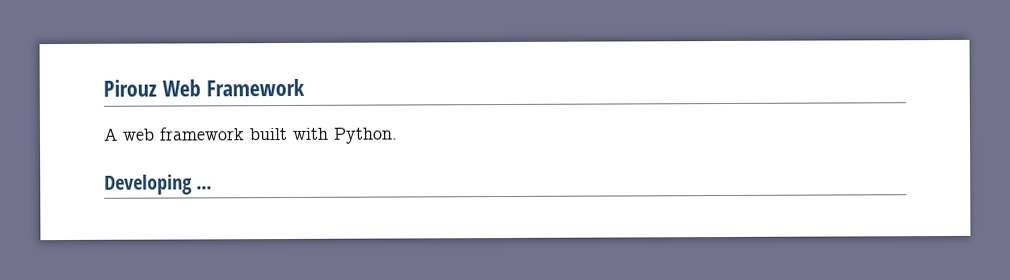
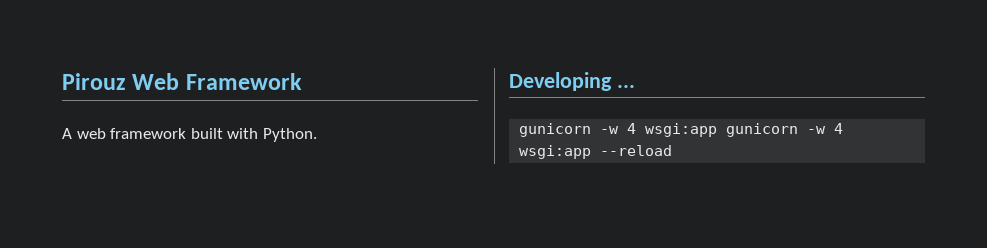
+ gunicorn -w 4 wsgi:app gunicorn -w 4 wsgi:app --reload

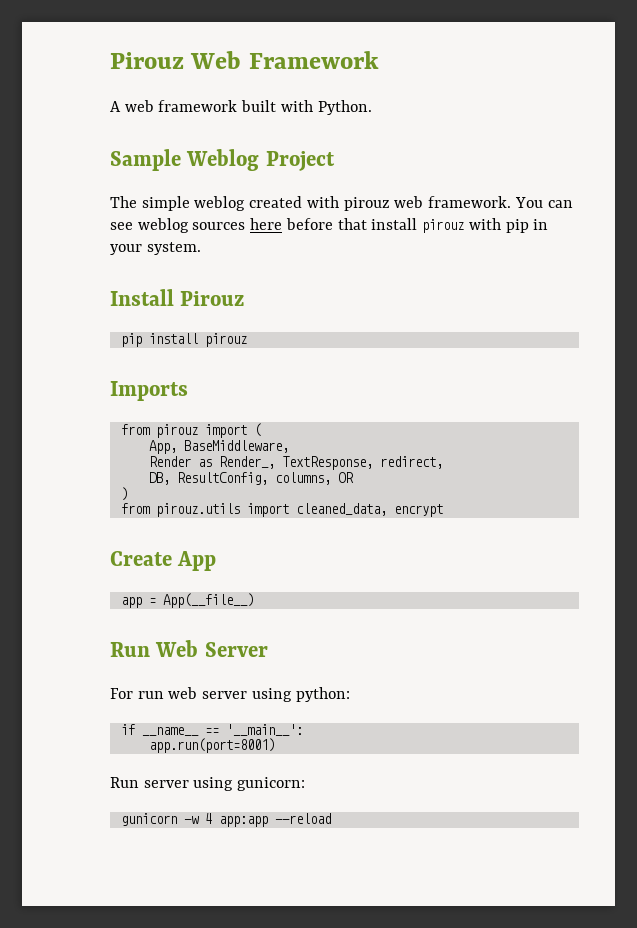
- Developing ...
- gunicorn -w 4 wsgi:app gunicorn -w 4 wsgi:app --reload
+ Sample Weblog Project
+ The simple weblog created with pirouz web framework. You can see weblog sources here before that install pirouz with pip in your system.
+ Install Pirouz
+ pip install pirouz
+ Imports
+ from pirouz import (
+ App, BaseMiddleware,
+ Render as Render_, TextResponse, redirect,
+ DB, ResultConfig, columns, OR
+ )
+ from pirouz.utils import cleaned_data, encrypt
+ Create App
+ app = App(__file__)
+ Run Web Server
+ For run web server using python:
+ if __name__ == '__main__':
+ app.run(port=8001)
+ Run server using gunicorn:
+ gunicorn -w 4 app:app --reload

